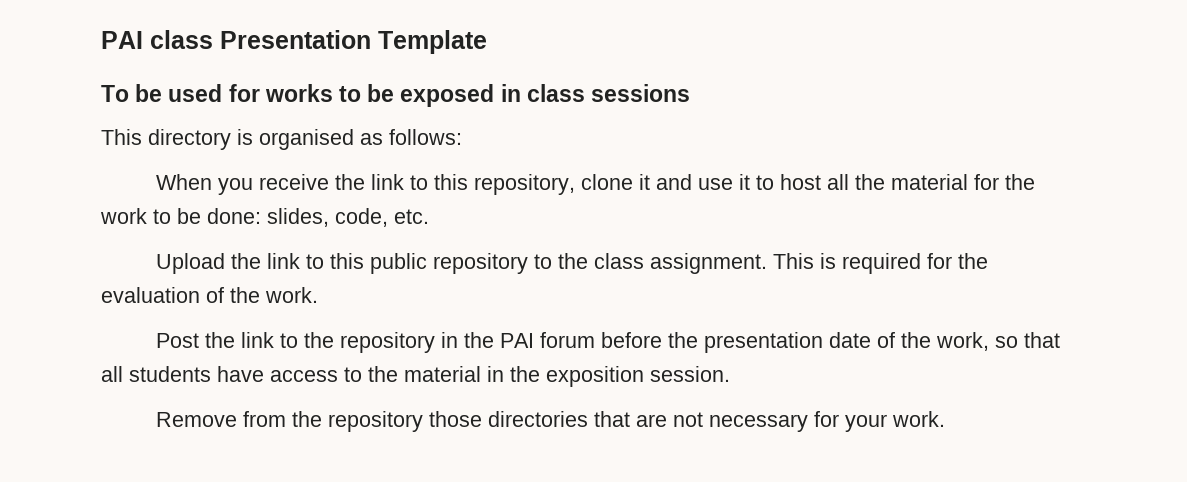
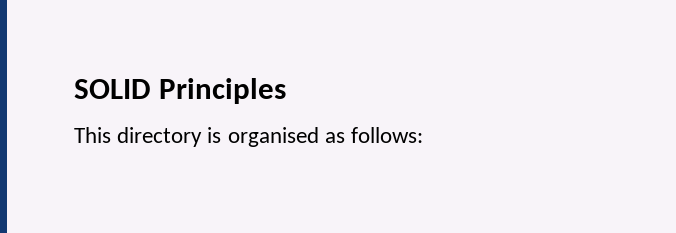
- PAI class Presentation Template
- To be used for works to be exposed in class sessions
+ SOLID Principles
- When you receive the link to this repository, clone it and use it to host all the material for the work to be done: slides, code, etc.
- Upload the link to this public repository to the class assignment. This is required for the evaluation of the work.
- Post the link to the repository in the PAI forum before the presentation date of the work, so that all students have access to the material in the exposition session.
- Remove from the repository those directories that are not necessary for your work.

